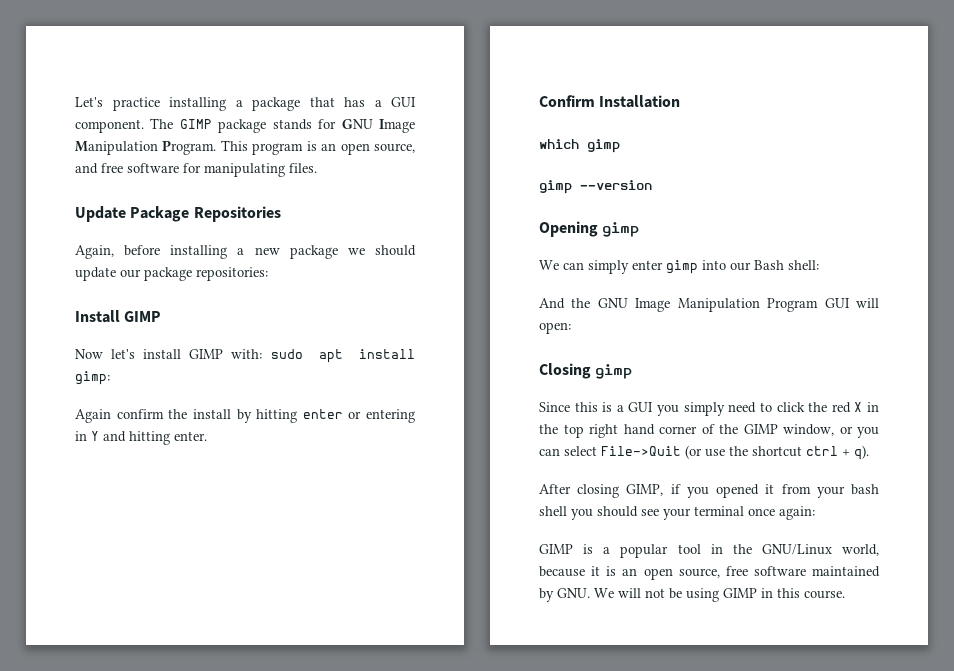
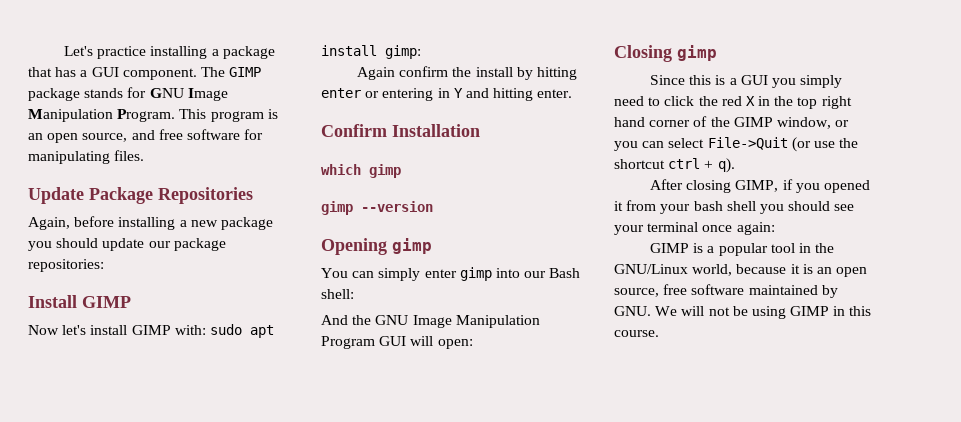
- Again, before installing a new package we should update our package repositories:
+ Again, before installing a new package you should update our package repositories:
- We can simply enter gimp into our Bash shell:
+ You can simply enter gimp into our Bash shell:

